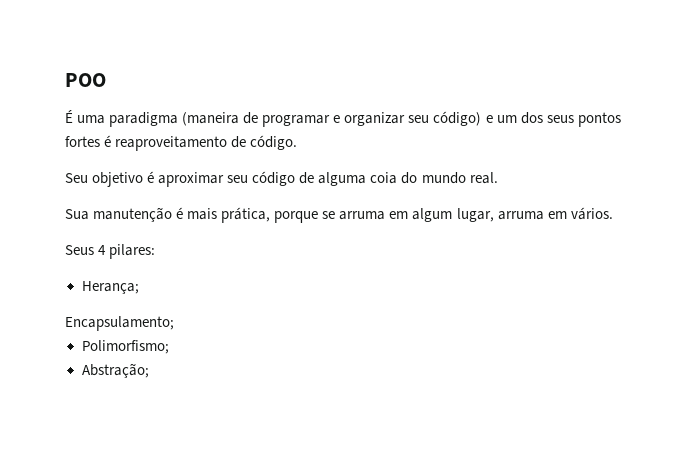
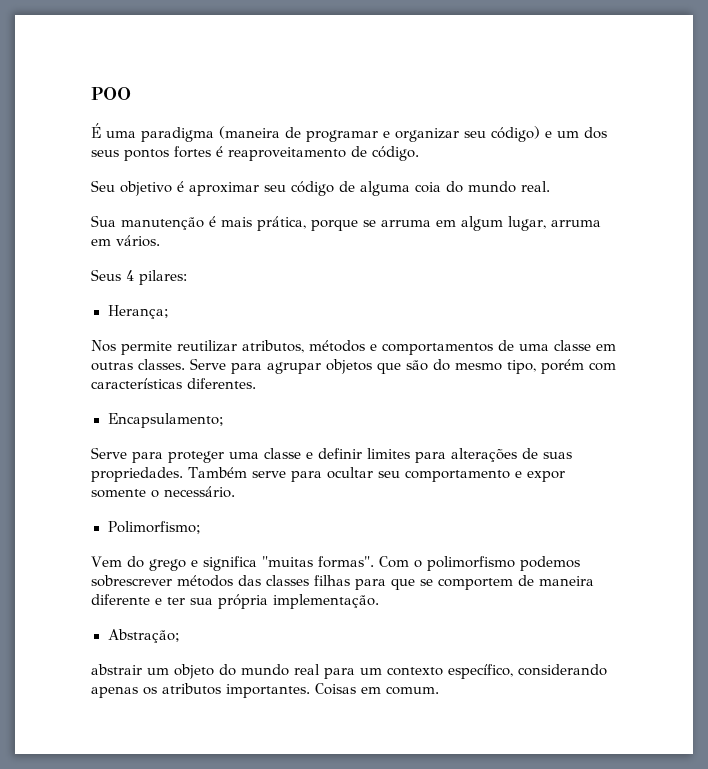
+ Nos permite reutilizar atributos, métodos e comportamentos de uma classe em outras classes. Serve para agrupar objetos que são do mesmo tipo, porém com características diferentes.
  Encapsulamento;
+ Serve para proteger uma classe e definir limites para alterações de suas propriedades. Também serve para ocultar seu comportamento e expor somente o necessário.
  Polimorfismo;
+ Vem do grego e significa "muitas formas". Com o polimorfismo podemos sobrescrever métodos das classes filhas para que se comportem de maneira diferente e ter sua própria implementação.
  Abstração;
+ abstrair um objeto do mundo real para um contexto específico, considerando apenas os atributos importantes. Coisas em comum.

